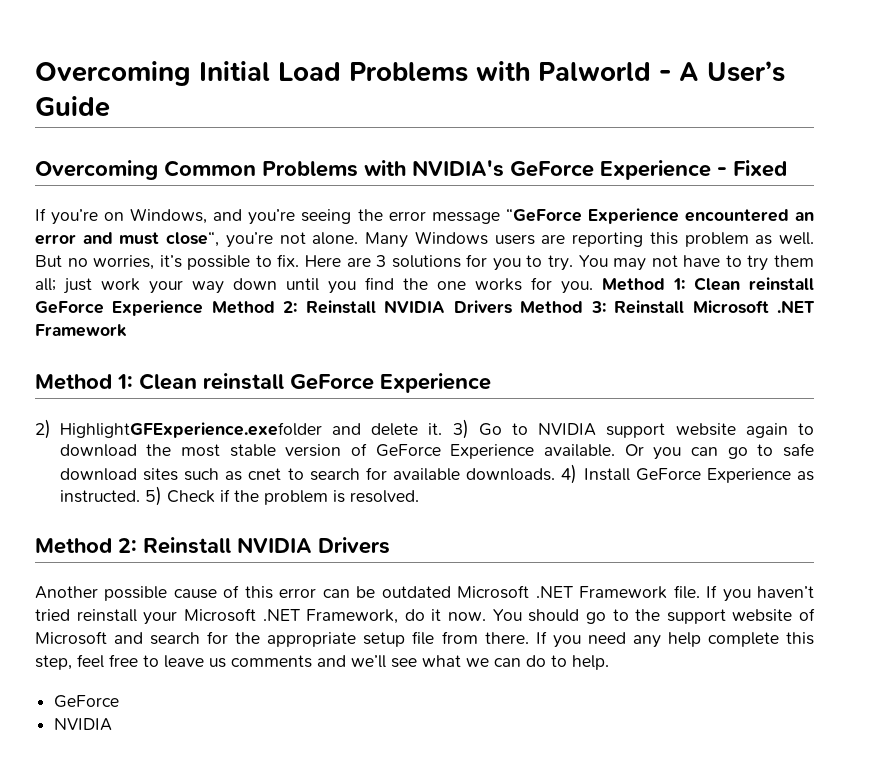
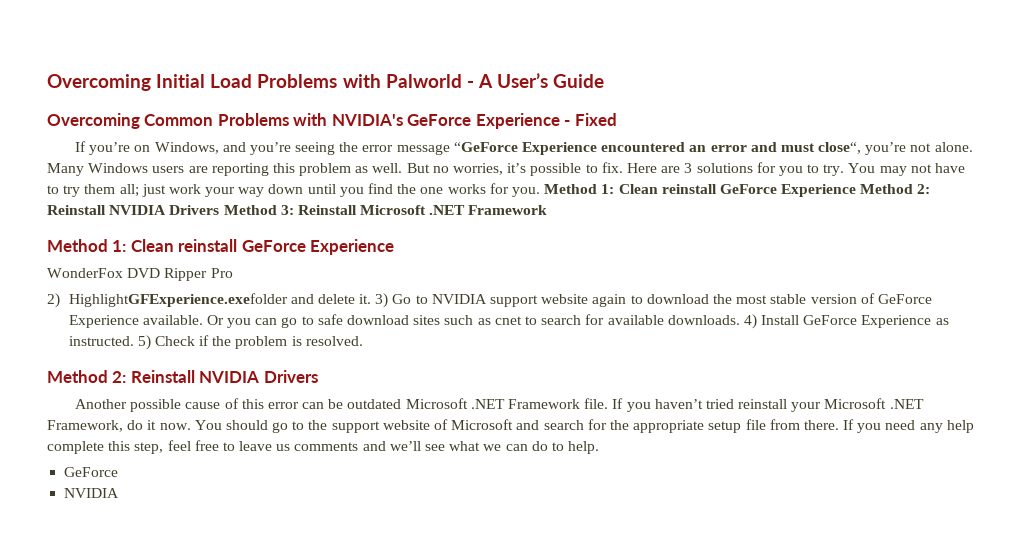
+ WonderFox DVD Ripper Pro

